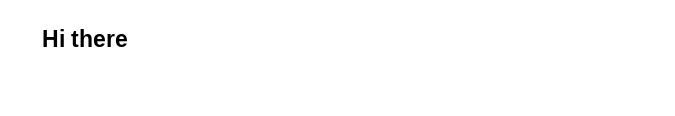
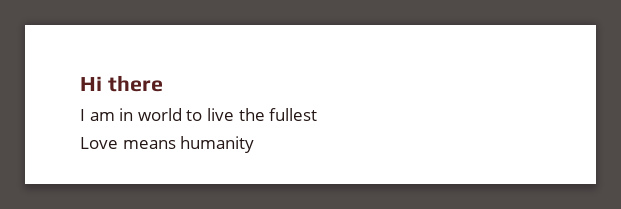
+ I am in world to live the fullest
+ Love means humanity

